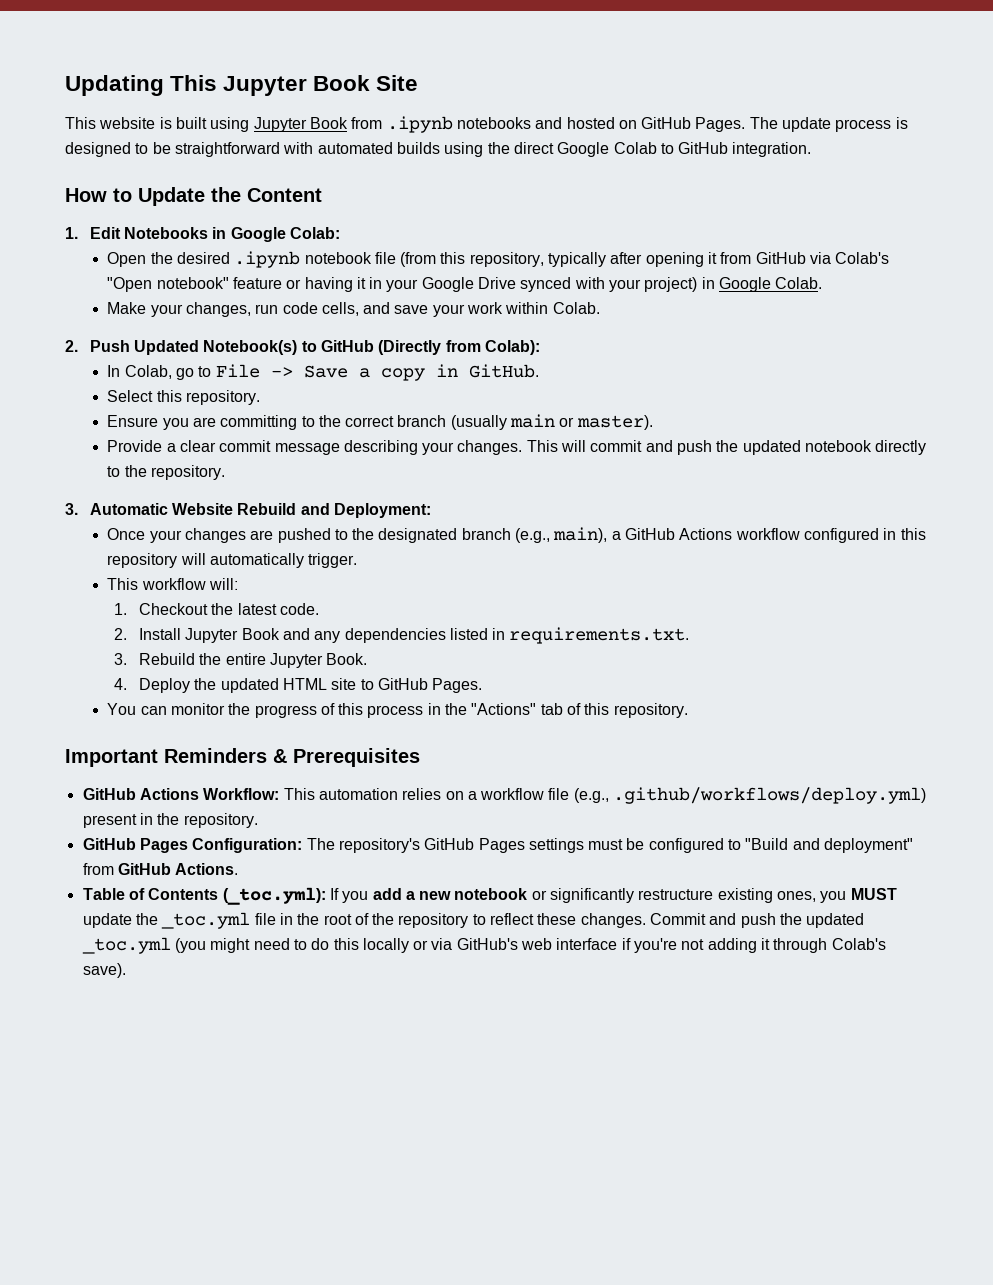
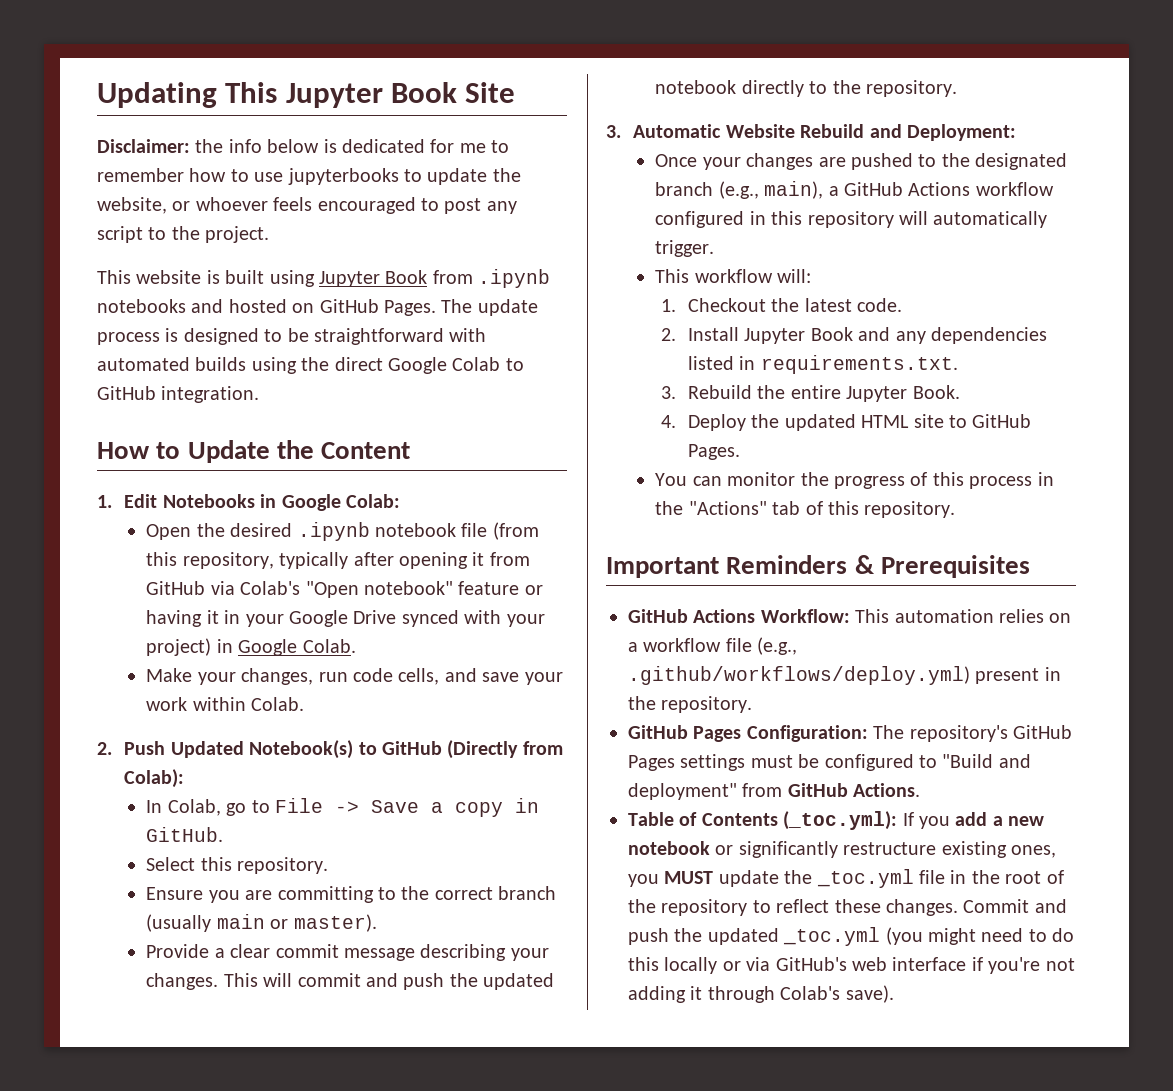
+ Disclaimer: the info below is dedicated for me to remember how to use jupyterbooks to update the website, or whoever feels encouraged to post any script to the project.

